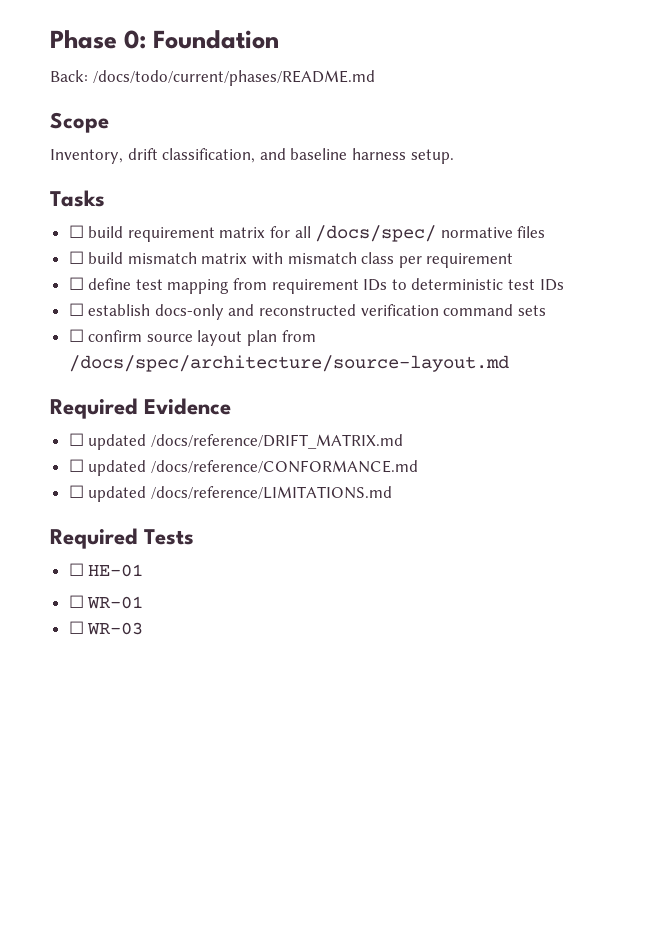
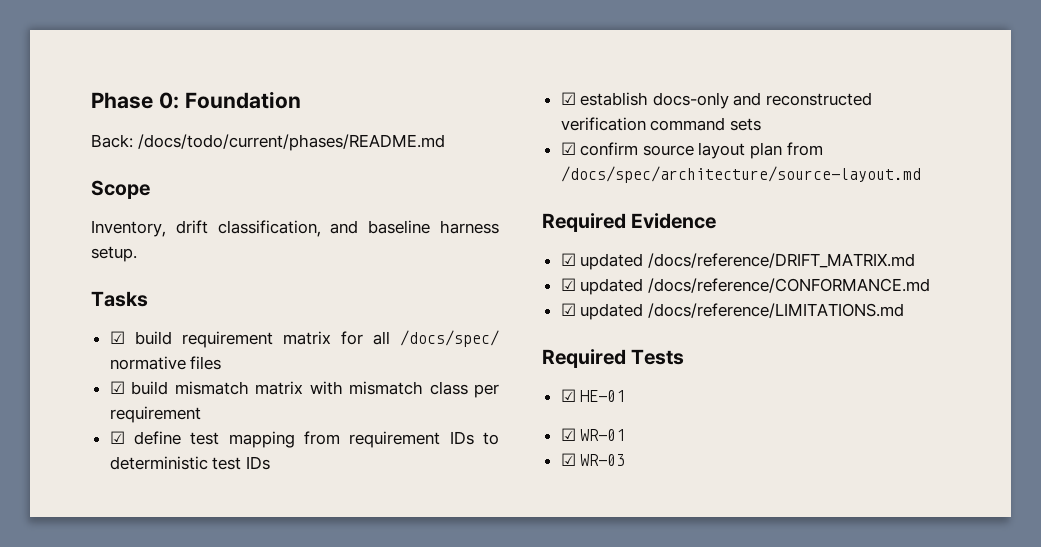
- ☐ build requirement matrix for all /docs/spec/ normative files
+ ☑ build requirement matrix for all /docs/spec/ normative files
- ☐ build mismatch matrix with mismatch class per requirement
+ ☑ build mismatch matrix with mismatch class per requirement
- ☐ define test mapping from requirement IDs to deterministic test IDs
+ ☑ define test mapping from requirement IDs to deterministic test IDs
- ☐ establish docs-only and reconstructed verification command sets
+ ☑ establish docs-only and reconstructed verification command sets
- ☐ confirm source layout plan from /docs/spec/architecture/source-layout.md
+ ☑ confirm source layout plan from /docs/spec/architecture/source-layout.md
- ☐ updated /docs/reference/DRIFT_MATRIX.md
+ ☑ updated /docs/reference/DRIFT_MATRIX.md
- ☐ updated /docs/reference/CONFORMANCE.md
+ ☑ updated /docs/reference/CONFORMANCE.md
- ☐ updated /docs/reference/LIMITATIONS.md
+ ☑ updated /docs/reference/LIMITATIONS.md
- ☐ HE-01
+ ☑ HE-01
- ☐ WR-01
+ ☑ WR-01
- ☐ WR-03
+ ☑ WR-03

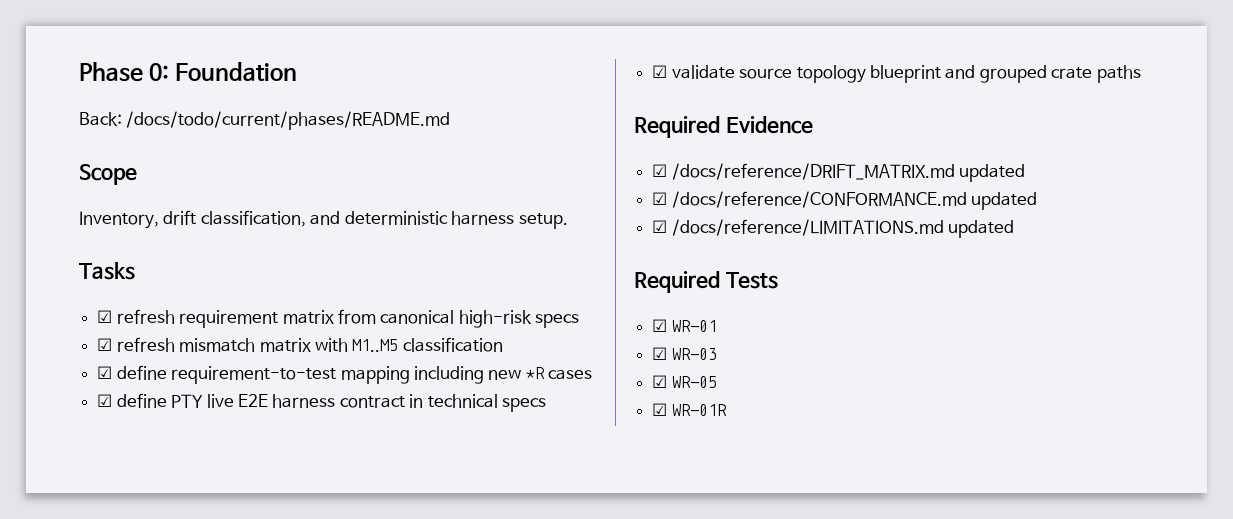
- Inventory, drift classification, and baseline harness setup.
+ Inventory, drift classification, and deterministic harness setup.
- ☑ build requirement matrix for all /docs/spec/ normative files
- ☑ build mismatch matrix with mismatch class per requirement
- ☑ define test mapping from requirement IDs to deterministic test IDs
- ☑ establish docs-only and reconstructed verification command sets
- ☑ confirm source layout plan from /docs/spec/architecture/source-layout.md
+ ☑ refresh requirement matrix from canonical high-risk specs
+ ☑ refresh mismatch matrix with M1..M5 classification
+ ☑ define requirement-to-test mapping including new *R cases
+ ☑ define PTY live E2E harness contract in technical specs
+ ☑ validate source topology blueprint and grouped crate paths
- ☑ updated /docs/reference/DRIFT_MATRIX.md
- ☑ updated /docs/reference/CONFORMANCE.md
- ☑ updated /docs/reference/LIMITATIONS.md
+ ☑ /docs/reference/DRIFT_MATRIX.md updated
+ ☑ /docs/reference/CONFORMANCE.md updated
+ ☑ /docs/reference/LIMITATIONS.md updated
- ☑ HE-01
+ ☑ WR-05
+ ☑ WR-01R

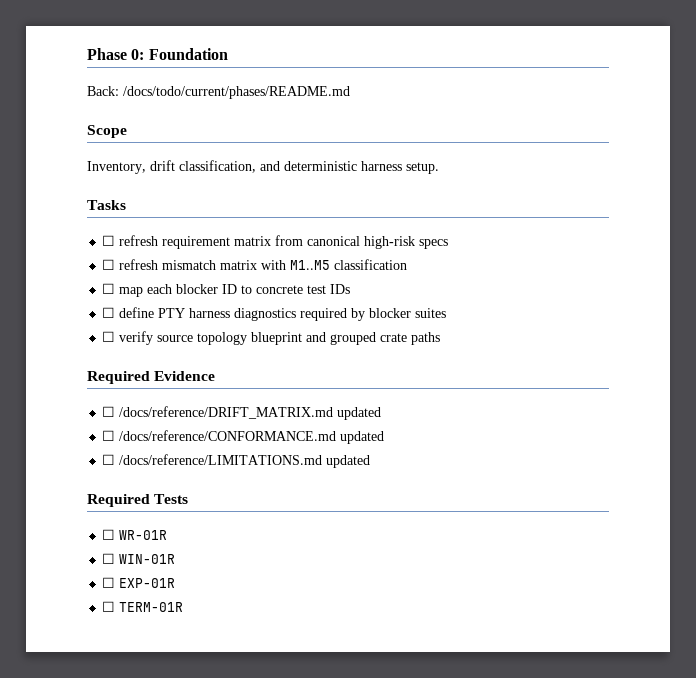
- ☑ refresh requirement matrix from canonical high-risk specs
+ ☐ refresh requirement matrix from canonical high-risk specs
- ☑ refresh mismatch matrix with M1..M5 classification
+ ☐ refresh mismatch matrix with M1..M5 classification
- ☑ define requirement-to-test mapping including new *R cases
- ☑ define PTY live E2E harness contract in technical specs
- ☑ validate source topology blueprint and grouped crate paths
+ ☐ map each blocker ID to concrete test IDs
+ ☐ define PTY harness diagnostics required by blocker suites
+ ☐ verify source topology blueprint and grouped crate paths
- ☑ /docs/reference/DRIFT_MATRIX.md updated
+ ☐ /docs/reference/DRIFT_MATRIX.md updated
- ☑ /docs/reference/CONFORMANCE.md updated
+ ☐ /docs/reference/CONFORMANCE.md updated
- ☑ /docs/reference/LIMITATIONS.md updated
+ ☐ /docs/reference/LIMITATIONS.md updated
- ☑ WR-01
- ☑ WR-03
- ☑ WR-05
- ☑ WR-01R
+ ☐ WR-01R
+ ☐ WIN-01R
+ ☐ EXP-01R
+ ☐ TERM-01R

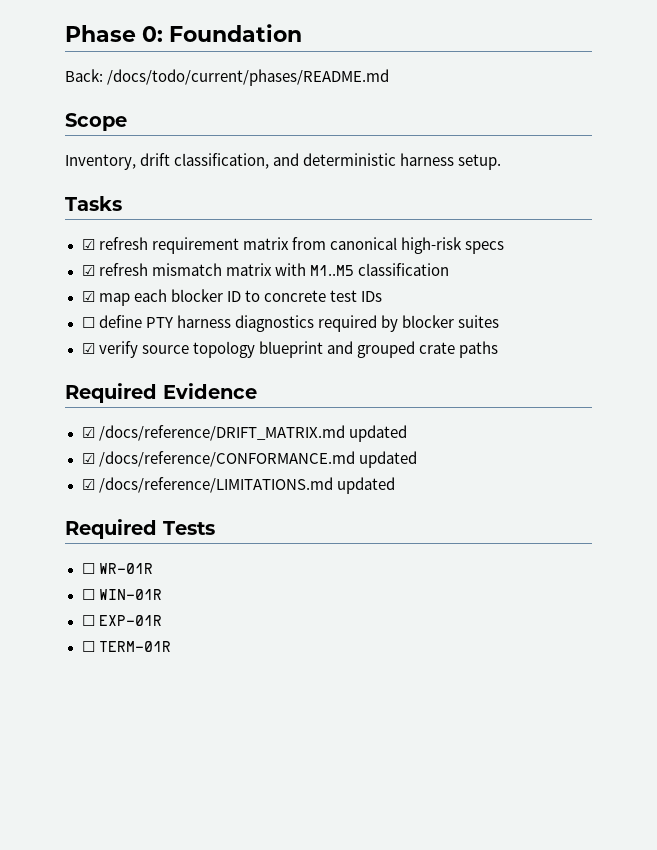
- ☐ refresh requirement matrix from canonical high-risk specs
+ ☑ refresh requirement matrix from canonical high-risk specs
- ☐ refresh mismatch matrix with M1..M5 classification
+ ☑ refresh mismatch matrix with M1..M5 classification
- ☐ map each blocker ID to concrete test IDs
+ ☑ map each blocker ID to concrete test IDs
- ☐ verify source topology blueprint and grouped crate paths
+ ☑ verify source topology blueprint and grouped crate paths
- ☐ /docs/reference/DRIFT_MATRIX.md updated
+ ☑ /docs/reference/DRIFT_MATRIX.md updated
- ☐ /docs/reference/CONFORMANCE.md updated
+ ☑ /docs/reference/CONFORMANCE.md updated
- ☐ /docs/reference/LIMITATIONS.md updated
+ ☑ /docs/reference/LIMITATIONS.md updated

